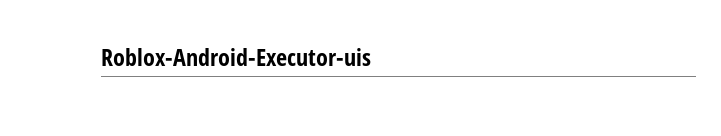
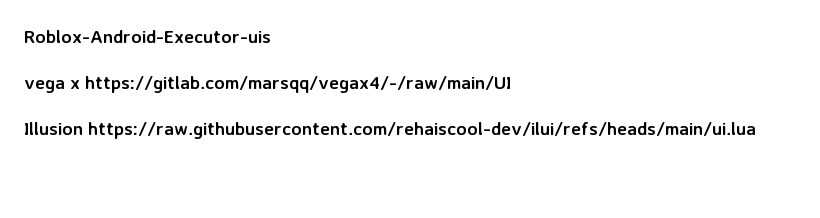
+ vega x https://gitlab.com/marsqq/vegax4/-/raw/main/UI
+ Illusion https://raw.githubusercontent.com/rehaiscool-dev/ilui/refs/heads/main/ui.lua

